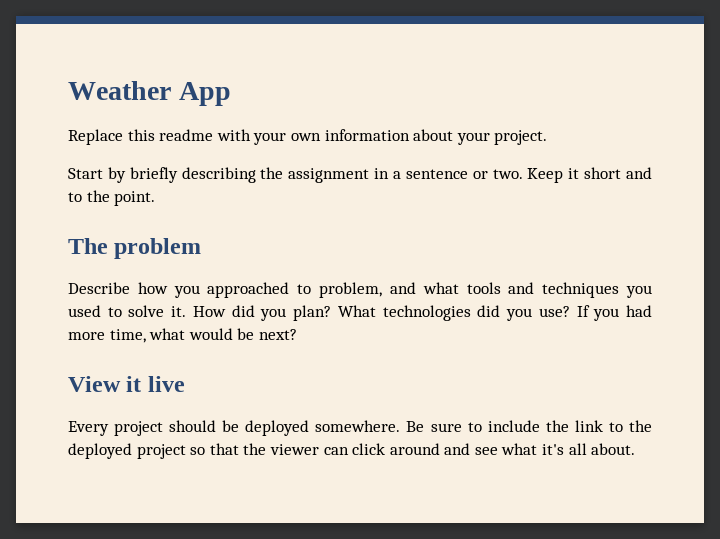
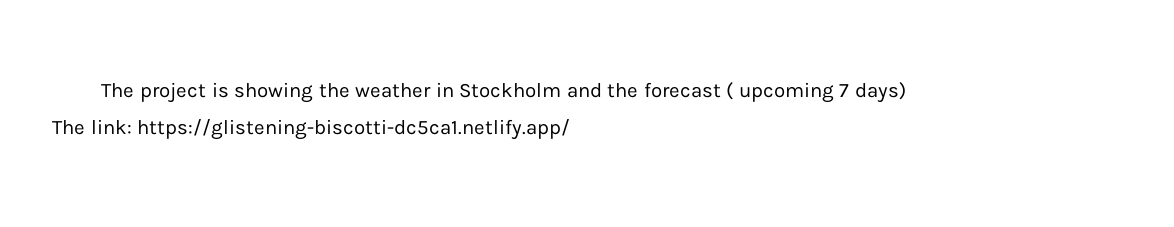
- Weather App
- Replace this readme with your own information about your project.
- Start by briefly describing the assignment in a sentence or two. Keep it short and to the point.
- The problem
- Describe how you approached to problem, and what tools and techniques you used to solve it. How did you plan? What technologies did you use? If you had more time, what would be next?
- View it live
- Every project should be deployed somewhere. Be sure to include the link to the deployed project so that the viewer can click around and see what it's all about.
+ The project is showing the weather in Stockholm and the forecast ( upcoming 7 days)
+ The link: https://glistening-biscotti-dc5ca1.netlify.app/

